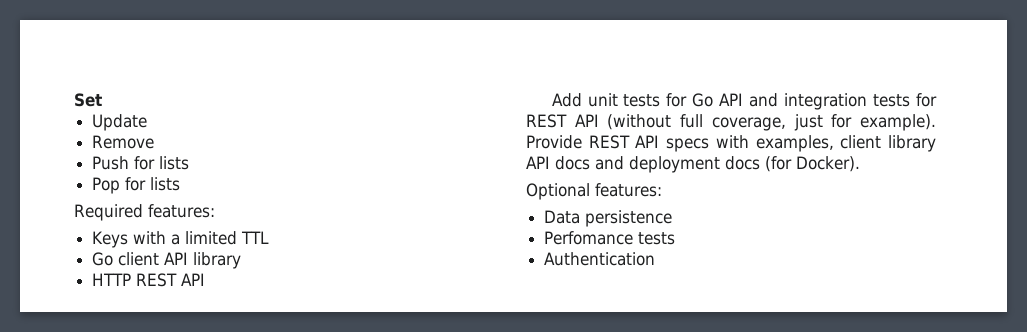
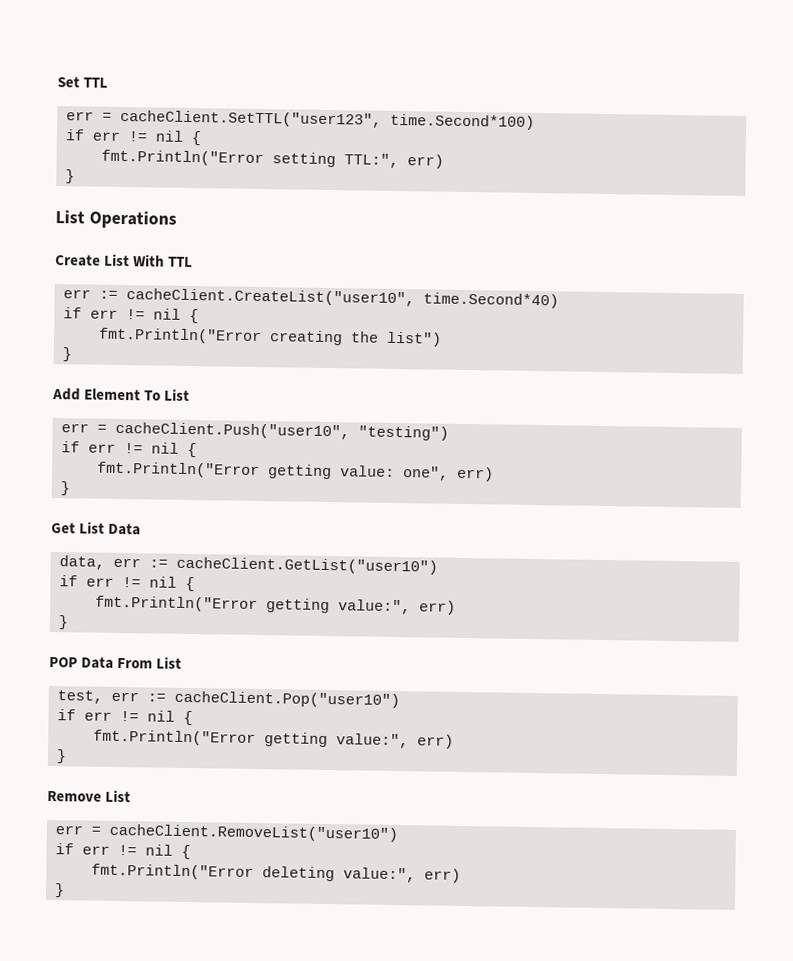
- Set
- Update
- Remove
- Push for lists
- Pop for lists
- Required features:
- Keys with a limited TTL
- Go client API library
- HTTP REST API
- Add unit tests for Go API and integration tests for REST API (without full coverage, just for example). Provide REST API specs with examples, client library API docs and deployment docs (for Docker).
- Optional features:
- Data persistence
- Perfomance tests
- Authentication
+ Set TTL
+ err = cacheClient.SetTTL("user123", time.Second*100)
+ if err != nil {
+ fmt.Println("Error setting TTL:", err)
+ }
+ List Operations
+ Create List With TTL
+ err := cacheClient.CreateList("user10", time.Second*40)
+ if err != nil {
+ fmt.Println("Error creating the list")
+ }
+ Add Element To List
+ err = cacheClient.Push("user10", "testing")
+ if err != nil {
+ fmt.Println("Error getting value: one", err)
+ }
+ Get List Data
+ data, err := cacheClient.GetList("user10")
+ if err != nil {
+ fmt.Println("Error getting value:", err)
+ }
+ POP Data From List
+ test, err := cacheClient.Pop("user10")
+ if err != nil {
+ fmt.Println("Error getting value:", err)
+ }
+ Remove List
+ err = cacheClient.RemoveList("user10")
+ if err != nil {
+ fmt.Println("Error deleting value:", err)
+ }

